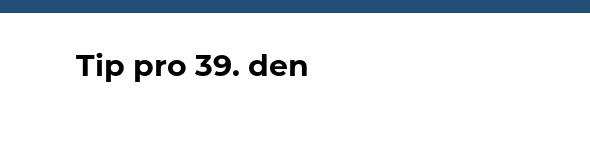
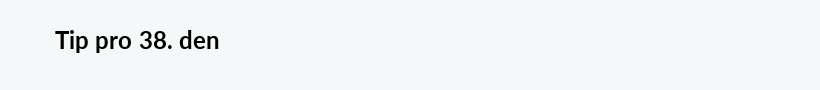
- Tip pro 39. den
+ Tip pro 38. den

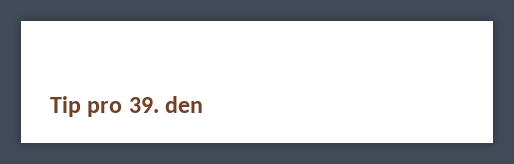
- Tip pro 38. den
+ Tip pro 39. den

